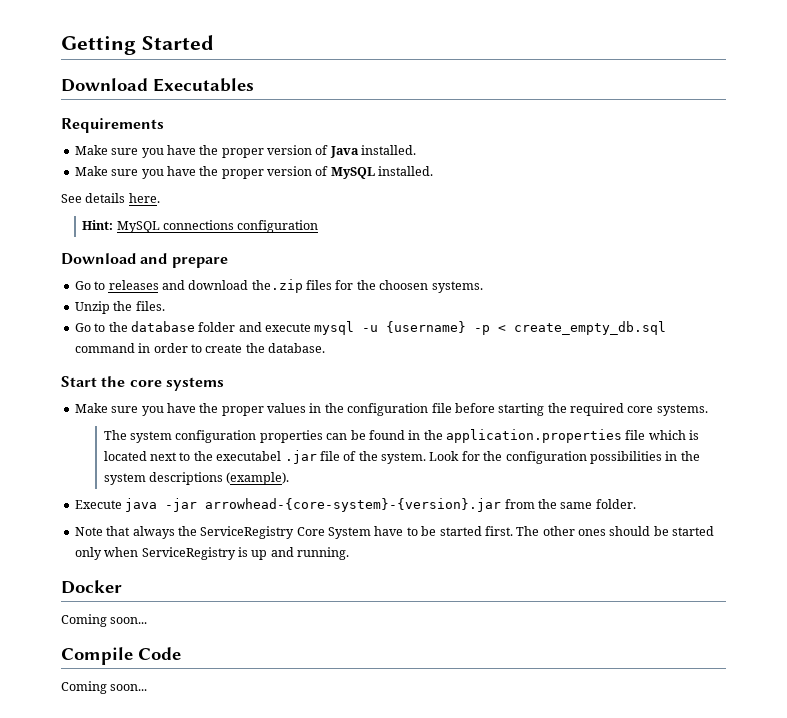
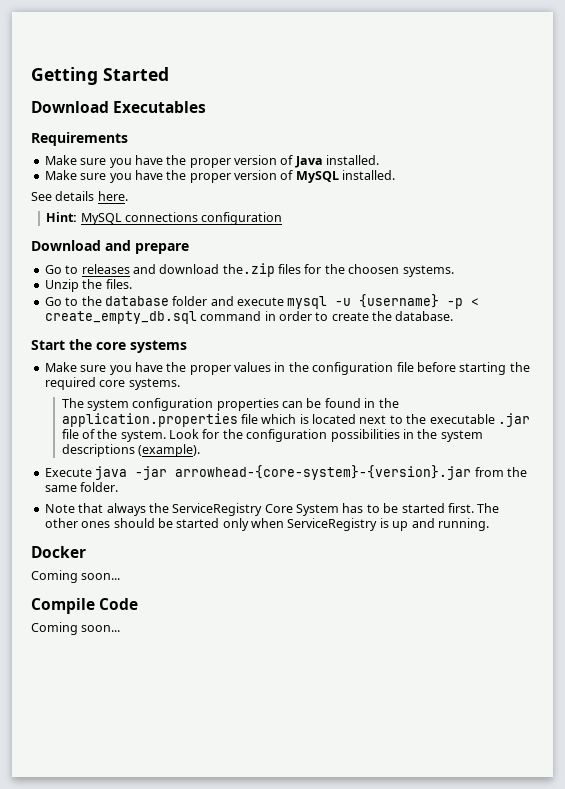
- The system configuration properties can be found in the application.properties file which is located next to the executabel .jar file of the system.
+ The system configuration properties can be found in the application.properties file which is located next to the executable .jar file of the system.
- Note that always the ServiceRegistry Core System have to be started first.
+ Note that always the ServiceRegistry Core System has to be started first.

